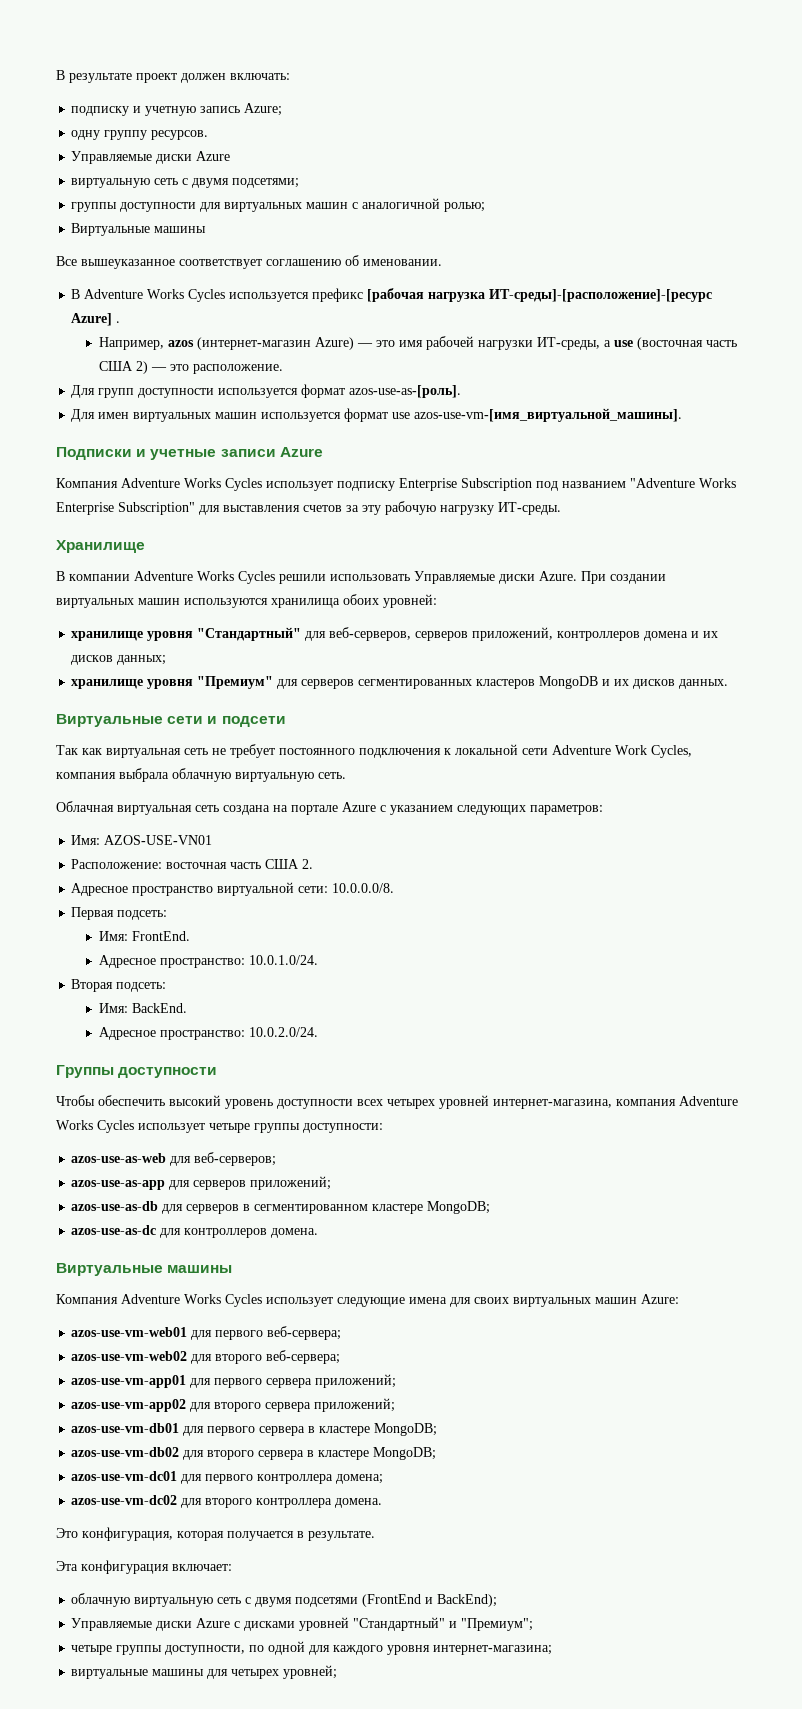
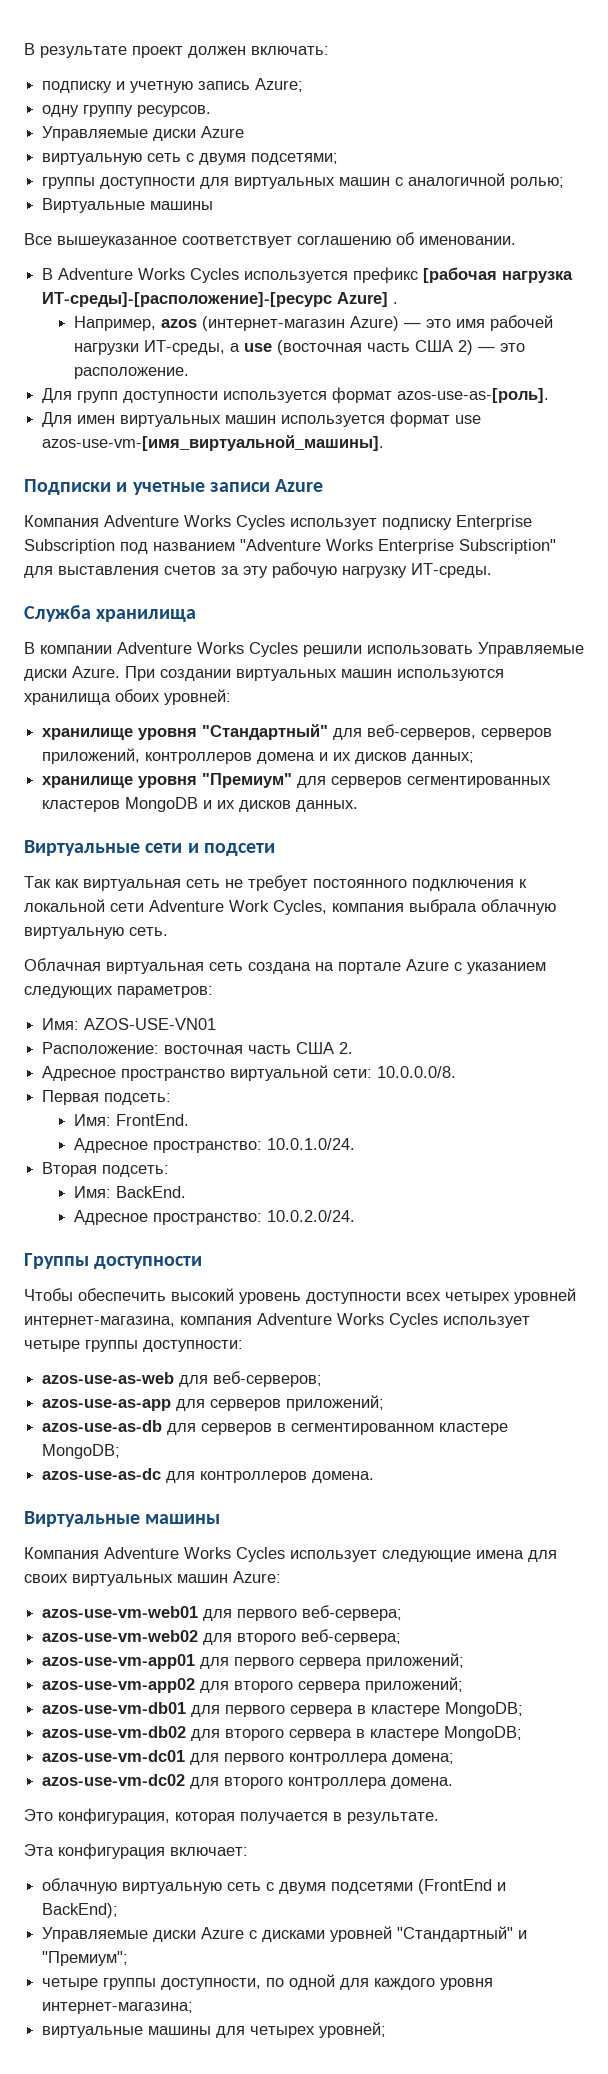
- Хранилище
+ Служба хранилища

